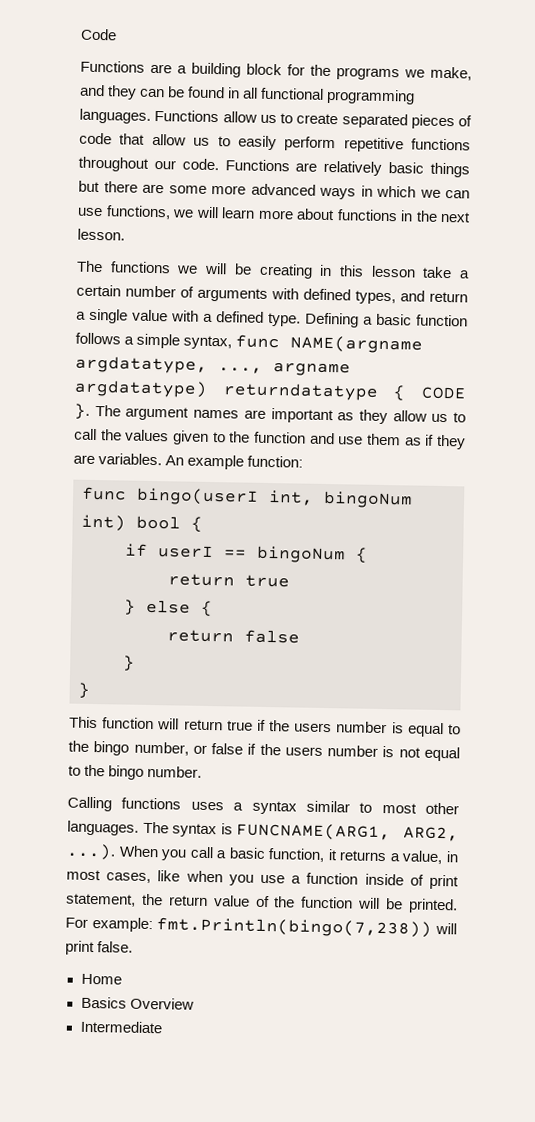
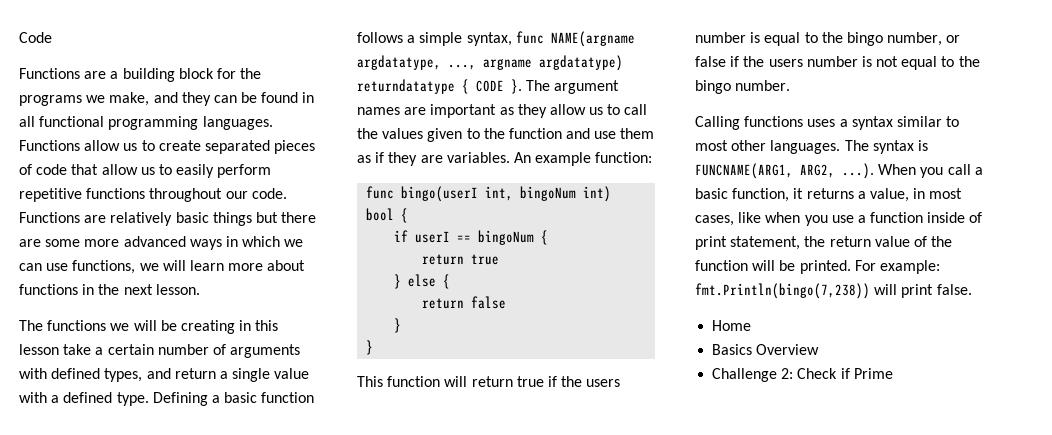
- Intermediate
+ Challenge 2: Check if Prime

